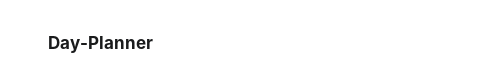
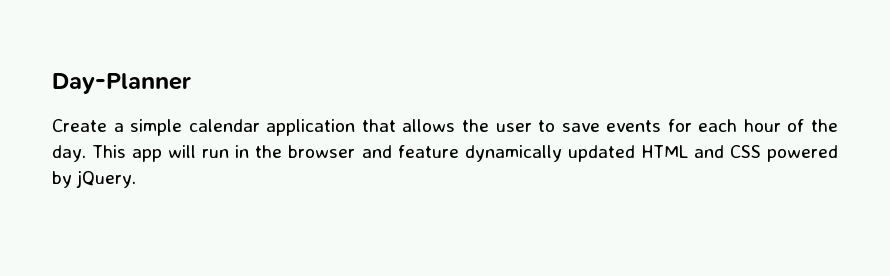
+ Create a simple calendar application that allows the user to save events for each hour of the day. This app will run in the browser and feature dynamically updated HTML and CSS powered by jQuery.

